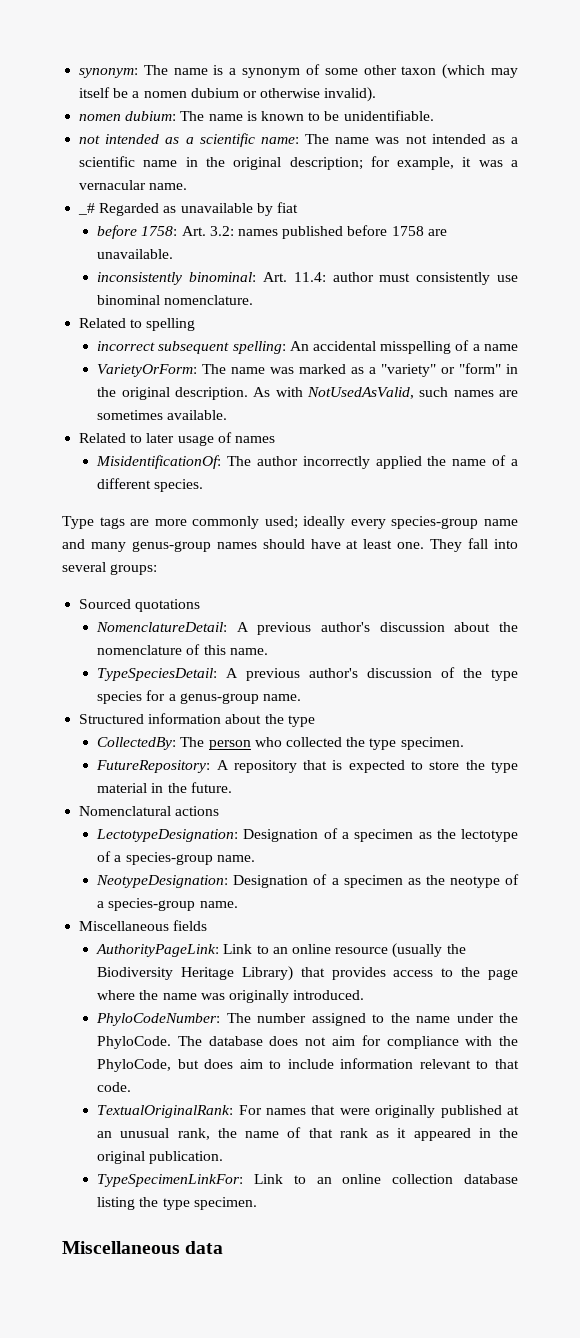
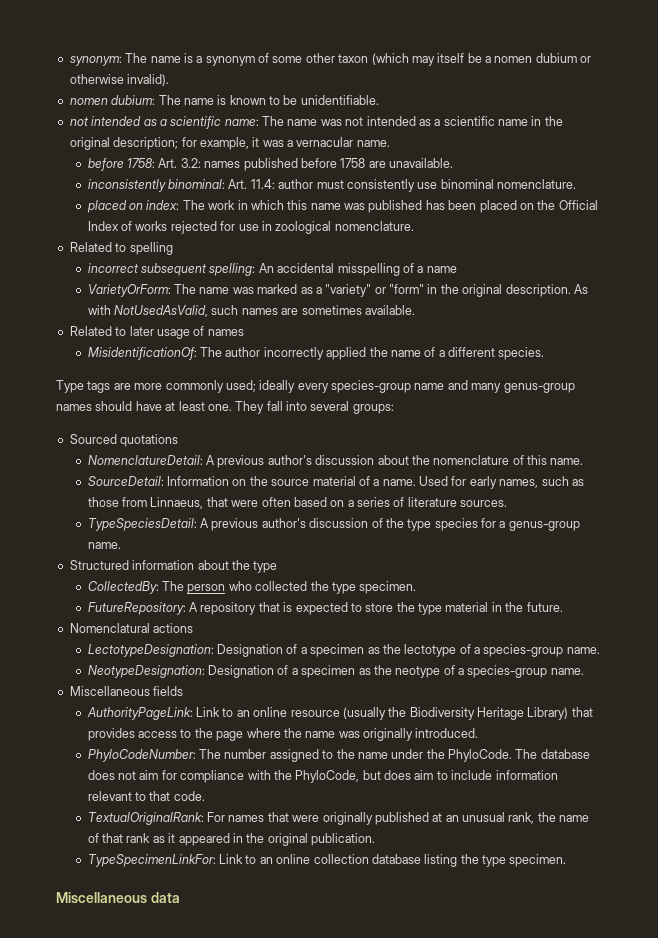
- _# Regarded as unavailable by fiat
+ placed on index: The work in which this name was published has been placed on the Official Index of works rejected for use in zoological nomenclature.
+ SourceDetail: Information on the source material of a name. Used for early names, such as those from Linnaeus, that were often based on a series of literature sources.

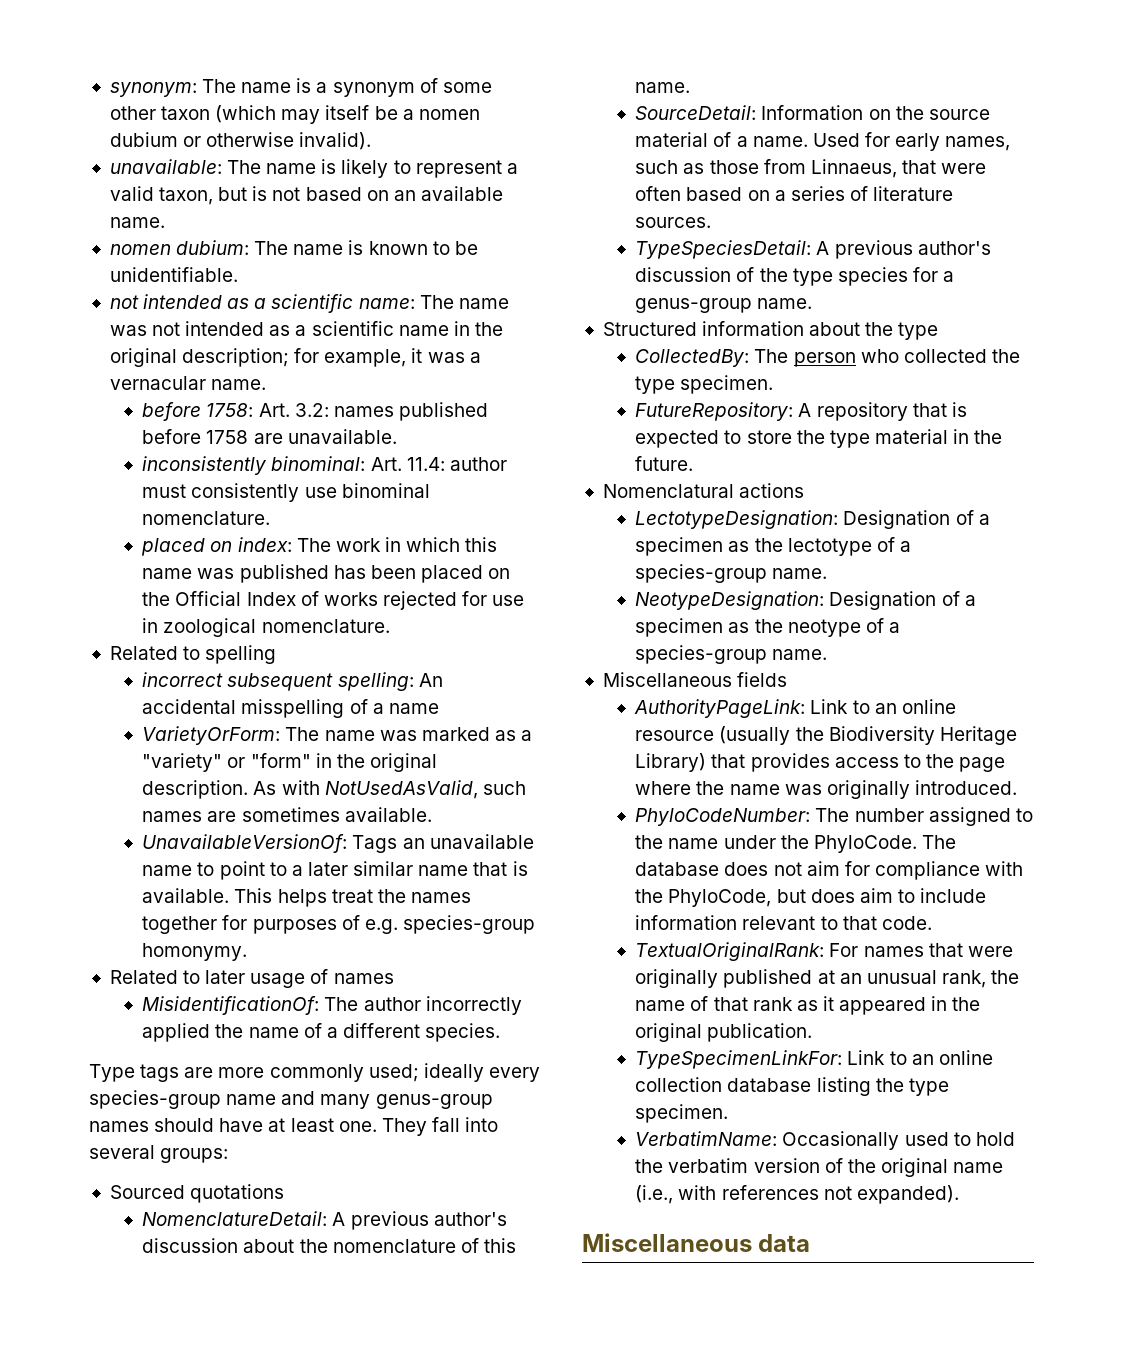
+ unavailable: The name is likely to represent a valid taxon, but is not based on an available name.
+ UnavailableVersionOf: Tags an unavailable name to point to a later similar name that is available. This helps treat the names together for purposes of e.g. species-group homonymy.
+ VerbatimName: Occasionally used to hold the verbatim version of the original name (i.e., with references not expanded).

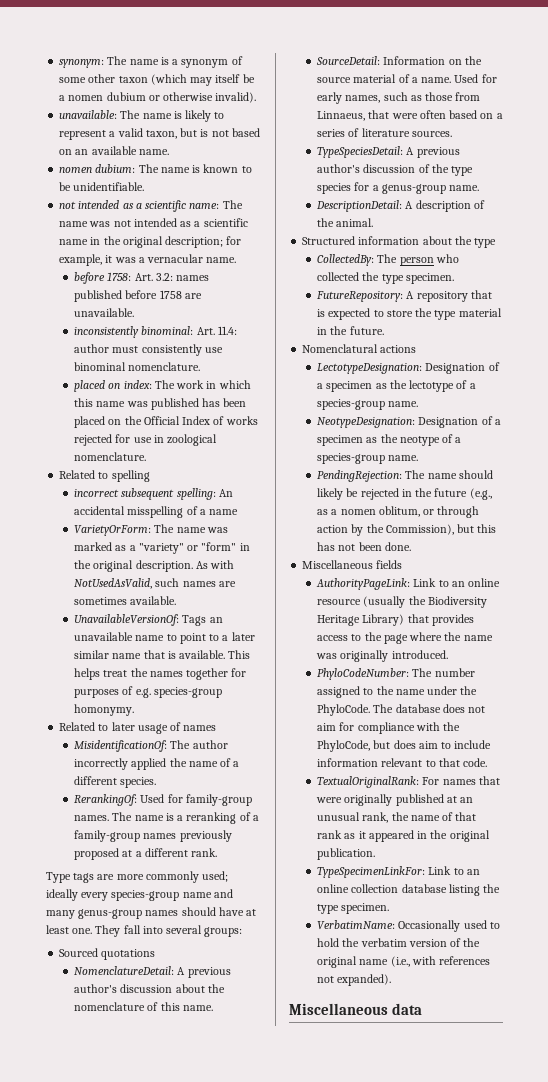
+ RerankingOf: Used for family-group names. The name is a reranking of a family-group names previously proposed at a different rank.
+ DescriptionDetail: A description of the animal.
+ PendingRejection: The name should likely be rejected in the future (e.g., as a nomen oblitum, or through action by the Commission), but this has not been done.

